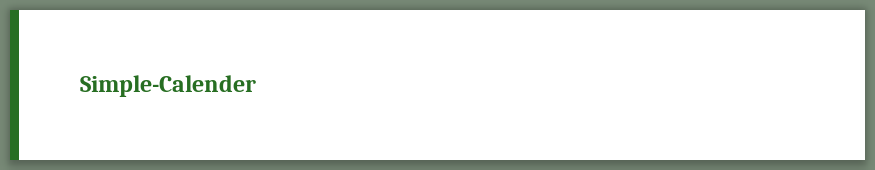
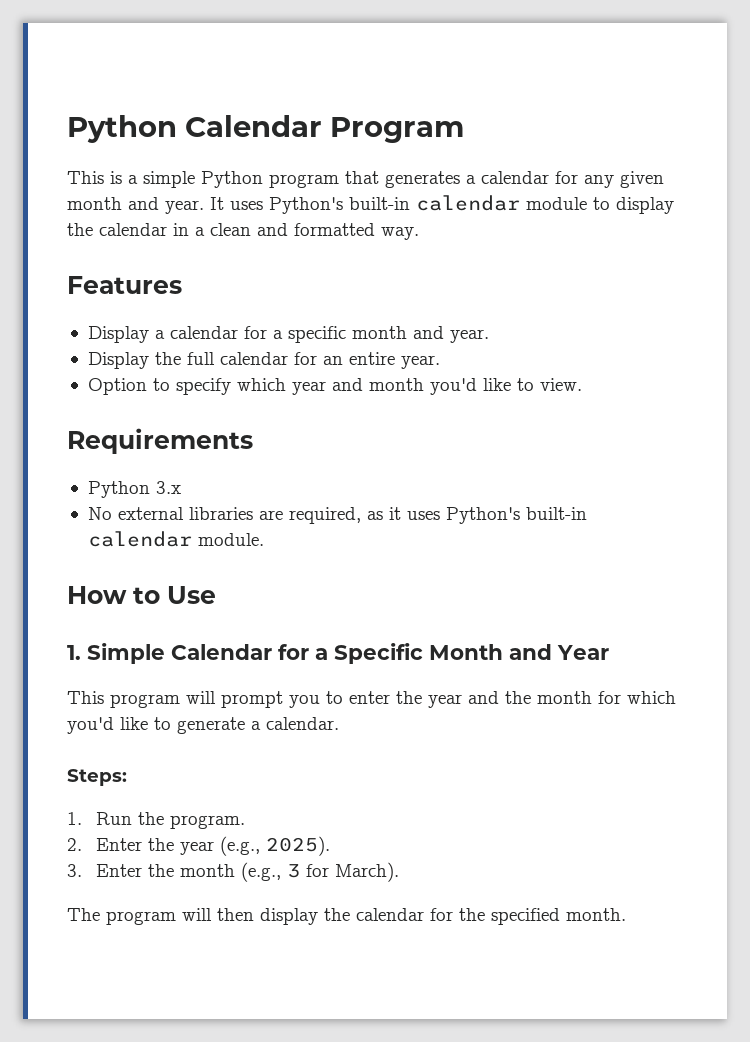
- Simple-Calender
+ Python Calendar Program
+ This is a simple Python program that generates a calendar for any given month and year. It uses Python's built-in calendar module to display the calendar in a clean and formatted way.
+ Features
+ Display a calendar for a specific month and year.
+ Display the full calendar for an entire year.
+ Option to specify which year and month you'd like to view.
+ Requirements
+ Python 3.x
+ No external libraries are required, as it uses Python's built-in calendar module.
+ How to Use
+ 1. Simple Calendar for a Specific Month and Year
+ This program will prompt you to enter the year and the month for which you'd like to generate a calendar.
+ Steps:
+ 1. Run the program.
+ 2. Enter the year (e.g., 2025).
+ 3. Enter the month (e.g., 3 for March).
+ The program will then display the calendar for the specified month.

